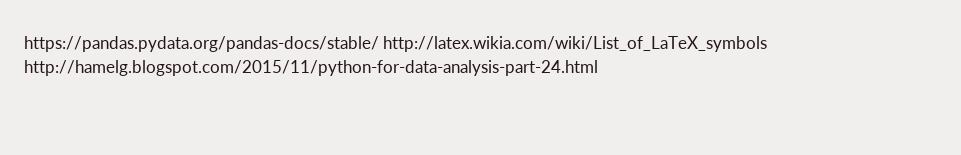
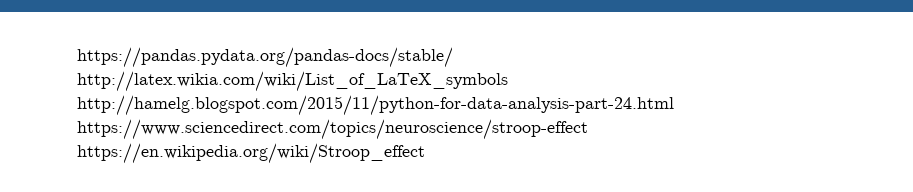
- https://pandas.pydata.org/pandas-docs/stable/ http://latex.wikia.com/wiki/List_of_LaTeX_symbols http://hamelg.blogspot.com/2015/11/python-for-data-analysis-part-24.html
+ https://pandas.pydata.org/pandas-docs/stable/ http://latex.wikia.com/wiki/List_of_LaTeX_symbols http://hamelg.blogspot.com/2015/11/python-for-data-analysis-part-24.html https://www.sciencedirect.com/topics/neuroscience/stroop-effect https://en.wikipedia.org/wiki/Stroop_effect

